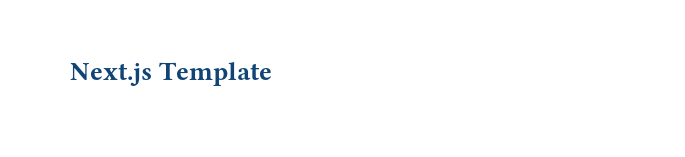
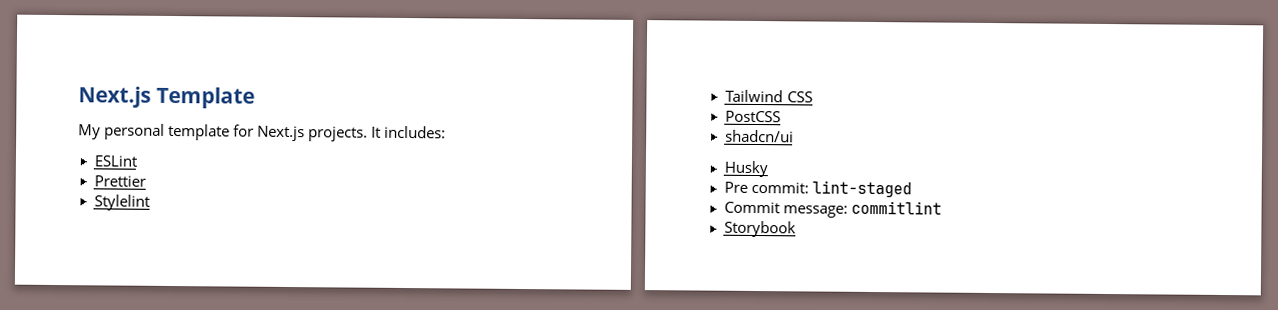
+ My personal template for Next.js projects. It includes:
+ ESLint
+ Prettier
+ Stylelint
+ Tailwind CSS
+ PostCSS
+ shadcn/ui
+ Husky
+ Pre commit: lint-staged
+ Commit message: commitlint
+ Storybook

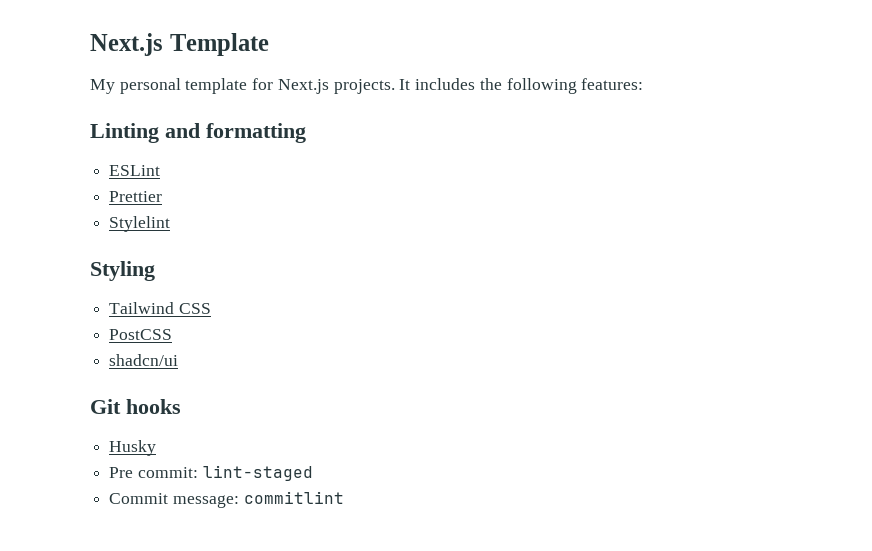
- It includes:
+ It includes the following features:
+ Linting and formatting
+ Styling
+ Git hooks
- Storybook

